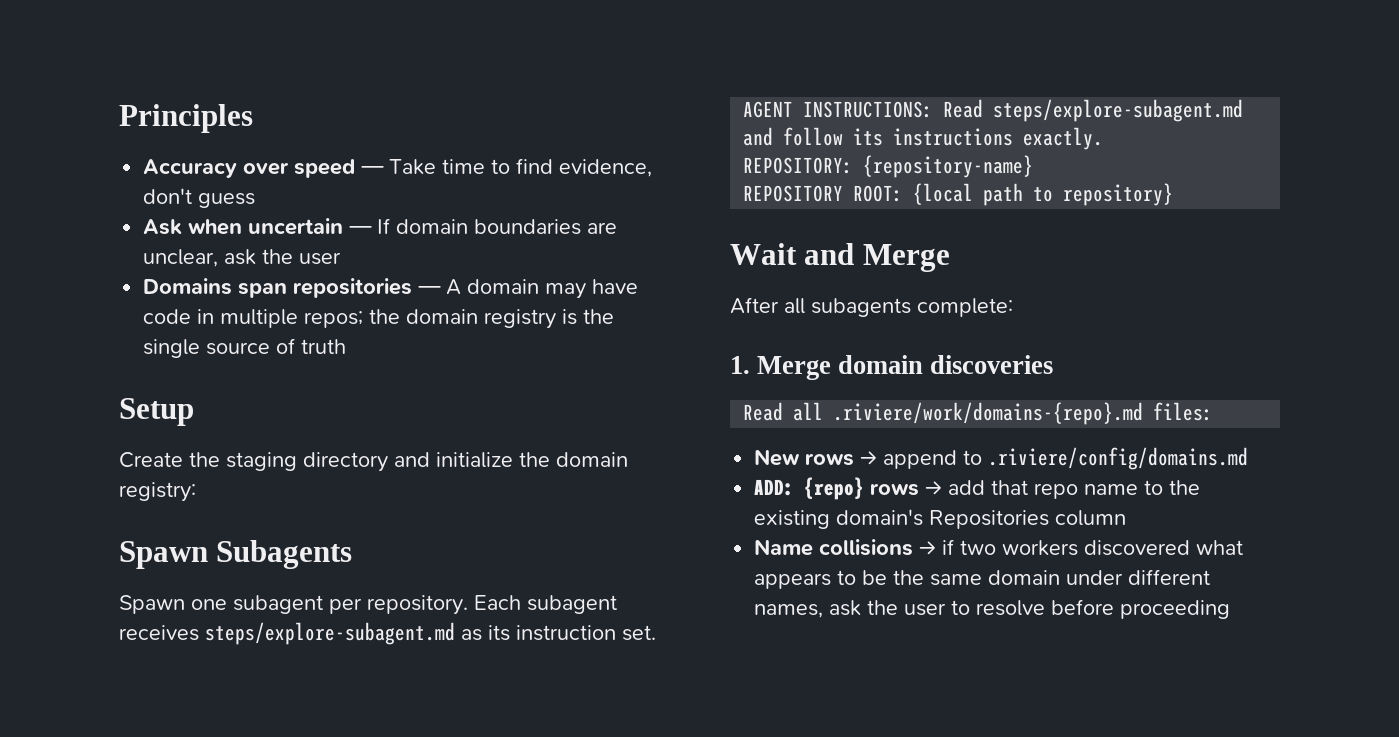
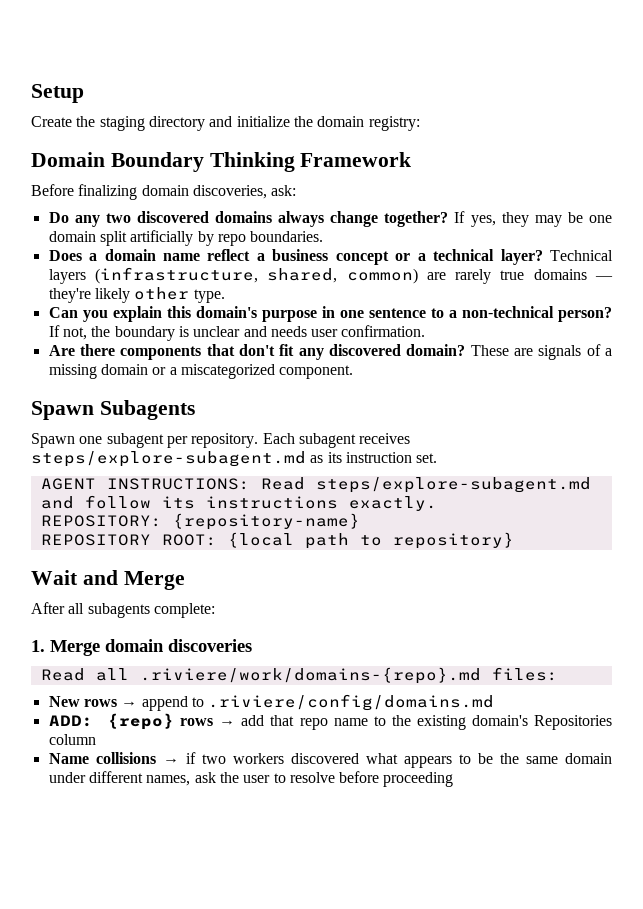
- Principles
- Accuracy over speed — Take time to find evidence, don't guess
- Ask when uncertain — If domain boundaries are unclear, ask the user
- Domains span repositories — A domain may have code in multiple repos; the domain registry is the single source of truth
+ Domain Boundary Thinking Framework
+ Before finalizing domain discoveries, ask:
+ Do any two discovered domains always change together? If yes, they may be one domain split artificially by repo boundaries.
+ Does a domain name reflect a business concept or a technical layer? Technical layers (infrastructure, shared, common) are rarely true domains — they're likely other type.
+ Can you explain this domain's purpose in one sentence to a non-technical person? If not, the boundary is unclear and needs user confirmation.
+ Are there components that don't fit any discovered domain? These are signals of a missing domain or a miscategorized component.

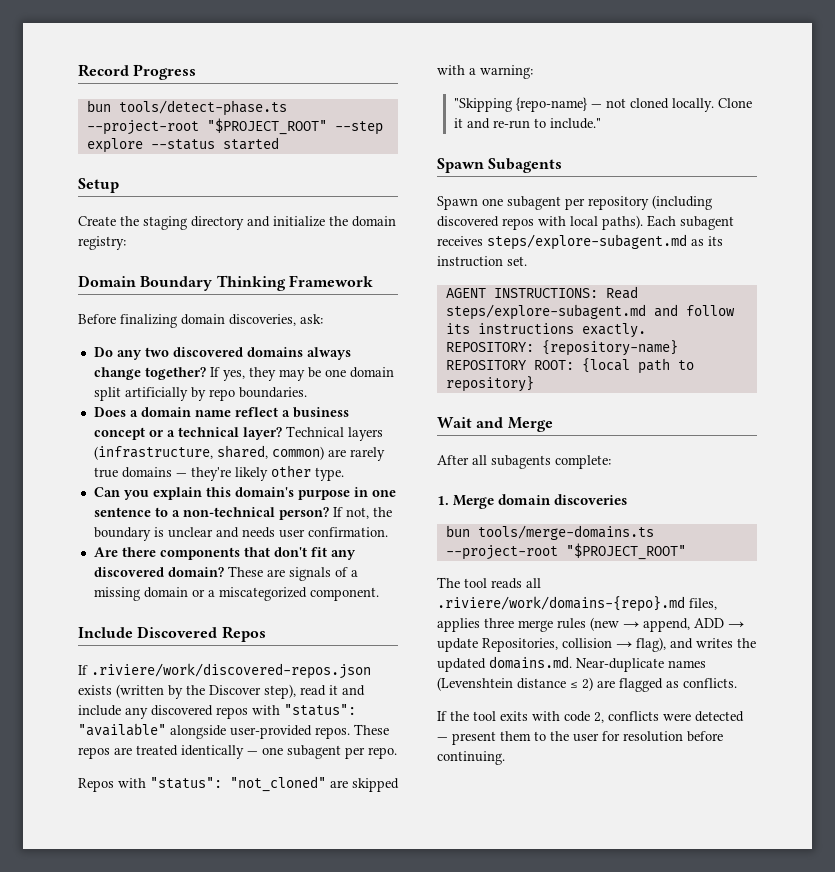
+ Record Progress
+ bun tools/detect-phase.ts --project-root "$PROJECT_ROOT" --step explore --status started
+ Include Discovered Repos
+ If .riviere/work/discovered-repos.json exists (written by the Discover step), read it and include any discovered repos with "status": "available" alongside user-provided repos. These repos are treated identically — one subagent per repo.
+ Repos with "status": "not_cloned" are skipped with a warning:
+ "Skipping {repo-name} — not cloned locally. Clone it and re-run to include."
- Spawn one subagent per repository.
+ Spawn one subagent per repository (including discovered repos with local paths).
- Read all .riviere/work/domains-{repo}.md files:
- New rows → append to .riviere/config/domains.md
- ADD: {repo} rows → add that repo name to the existing domain's Repositories column
- Name collisions → if two workers discovered what appears to be the same domain under different names, ask the user to resolve before proceeding
+ bun tools/merge-domains.ts --project-root "$PROJECT_ROOT"
+ The tool reads all .riviere/work/domains-{repo}.md files, applies three merge rules (new → append, ADD → update Repositories, collision → flag), and writes the updated domains.md. Near-duplicate names (Levenshtein distance ≤ 2) are flagged as conflicts.
+ If the tool exits with code 2, conflicts were detected — present them to the user for resolution before continuing.

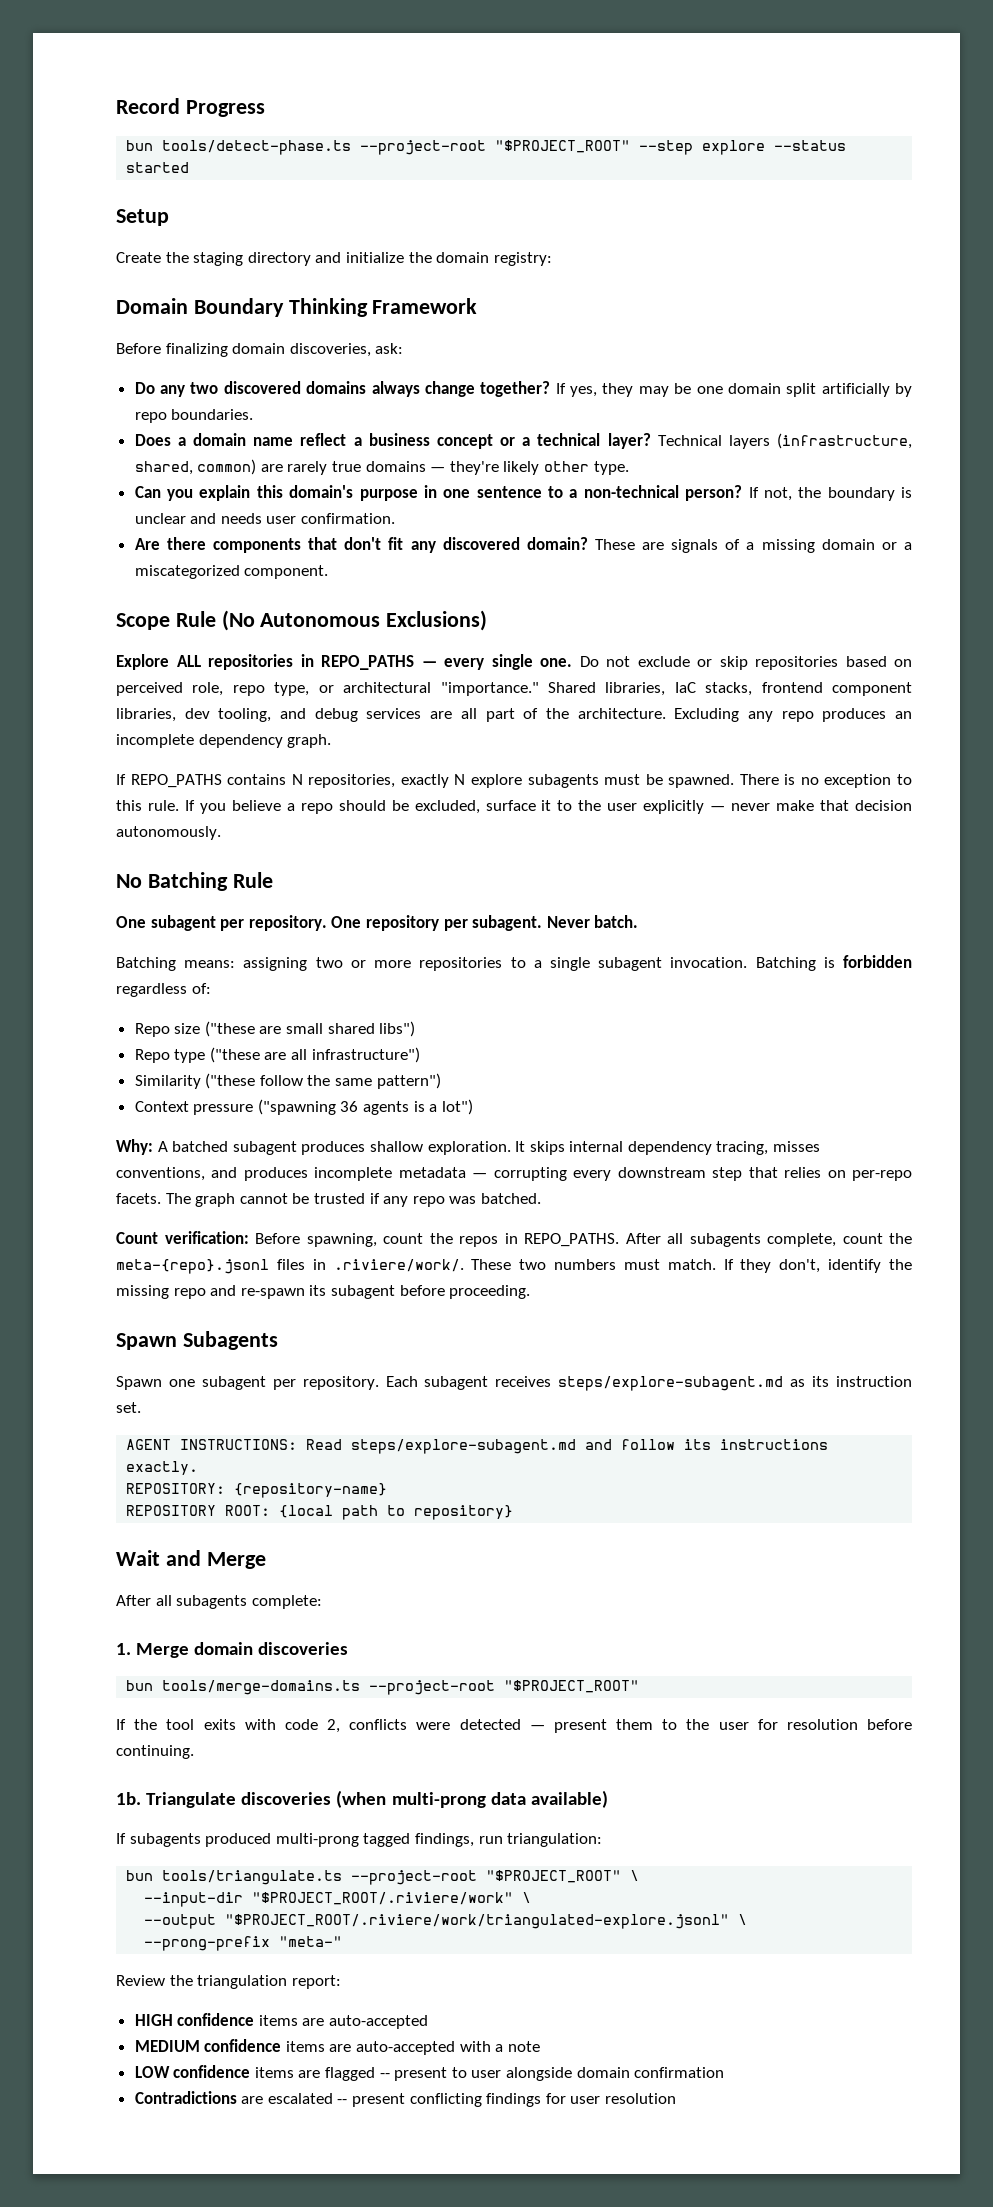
- Include Discovered Repos
- If .riviere/work/discovered-repos.json exists (written by the Discover step), read it and include any discovered repos with "status": "available" alongside user-provided repos. These repos are treated identically — one subagent per repo.
- Repos with "status": "not_cloned" are skipped with a warning:
- "Skipping {repo-name} — not cloned locally. Clone it and re-run to include."
+ Scope Rule (No Autonomous Exclusions)
+ Explore ALL repositories in REPO_PATHS — every single one. Do not exclude or skip repositories based on perceived role, repo type, or architectural "importance." Shared libraries, IaC stacks, frontend component libraries, dev tooling, and debug services are all part of the architecture. Excluding any repo produces an incomplete dependency graph.
+ If REPO_PATHS contains N repositories, exactly N explore subagents must be spawned. There is no exception to this rule. If you believe a repo should be excluded, surface it to the user explicitly — never make that decision autonomously.
+ No Batching Rule
+ One subagent per repository. One repository per subagent. Never batch.
+ Batching means: assigning two or more repositories to a single subagent invocation. Batching is forbidden regardless of:
+ Repo size ("these are small shared libs")
+ Repo type ("these are all infrastructure")
+ Similarity ("these follow the same pattern")
+ Context pressure ("spawning 36 agents is a lot")
+ Why: A batched subagent produces shallow exploration. It skips internal dependency tracing, misses conventions, and produces incomplete metadata — corrupting every downstream step that relies on per-repo facets. The graph cannot be trusted if any repo was batched.
+ Count verification: Before spawning, count the repos in REPO_PATHS. After all subagents complete, count the meta-{repo}.jsonl files in .riviere/work/. These two numbers must match. If they don't, identify the missing repo and re-spawn its subagent before proceeding.
- Spawn one subagent per repository (including discovered repos with local paths).
+ Spawn one subagent per repository.
- The tool reads all .riviere/work/domains-{repo}.md files, applies three merge rules (new → append, ADD → update Repositories, collision → flag), and writes the updated domains.md. Near-duplicate names (Levenshtein distance ≤ 2) are flagged as conflicts.
+ 1b. Triangulate discoveries (when multi-prong data available)
+ If subagents produced multi-prong tagged findings, run triangulation:
+ bun tools/triangulate.ts --project-root "$PROJECT_ROOT" \
+ --input-dir "$PROJECT_ROOT/.riviere/work" \
+ --output "$PROJECT_ROOT/.riviere/work/triangulated-explore.jsonl" \
+ --prong-prefix "meta-"
+ Review the triangulation report:
+ HIGH confidence items are auto-accepted
+ MEDIUM confidence items are auto-accepted with a note
+ LOW confidence items are flagged -- present to user alongside domain confirmation
+ Contradictions are escalated -- present conflicting findings for user resolution

